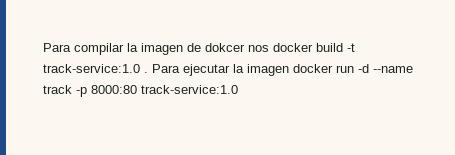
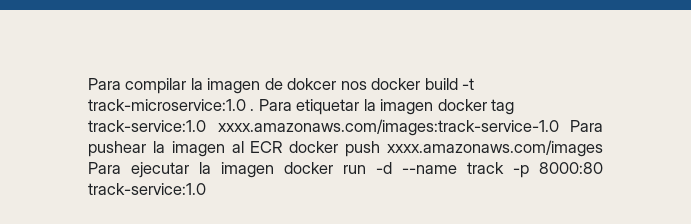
- Para compilar la imagen de dokcer nos docker build -t track-service:1.0 . Para ejecutar la imagen docker run -d --name track -p 8000:80 track-service:1.0
+ Para compilar la imagen de dokcer nos docker build -t track-microservice:1.0 . Para etiquetar la imagen docker tag track-service:1.0 xxxx.amazonaws.com/images:track-service-1.0 Para pushear la imagen al ECR docker push xxxx.amazonaws.com/images Para ejecutar la imagen docker run -d --name track -p 8000:80 track-service:1.0

